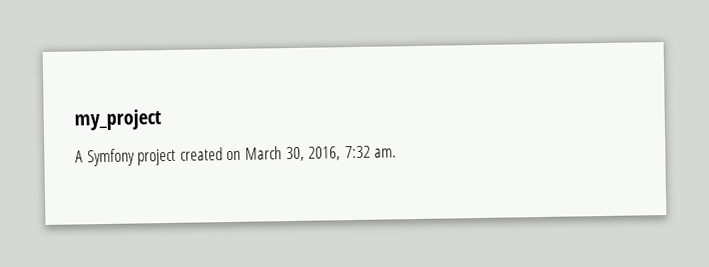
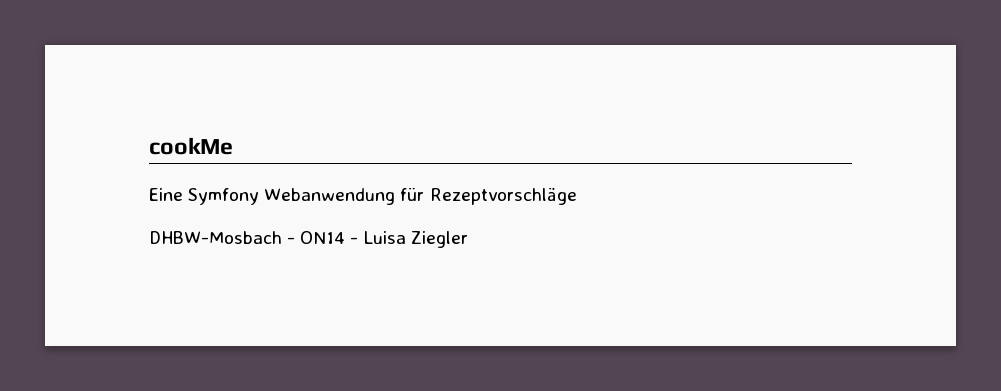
- my_project
- A Symfony project created on March 30, 2016, 7:32 am.
+ cookMe
+ Eine Symfony Webanwendung für Rezeptvorschläge
+ DHBW-Mosbach - ON14 - Luisa Ziegler

